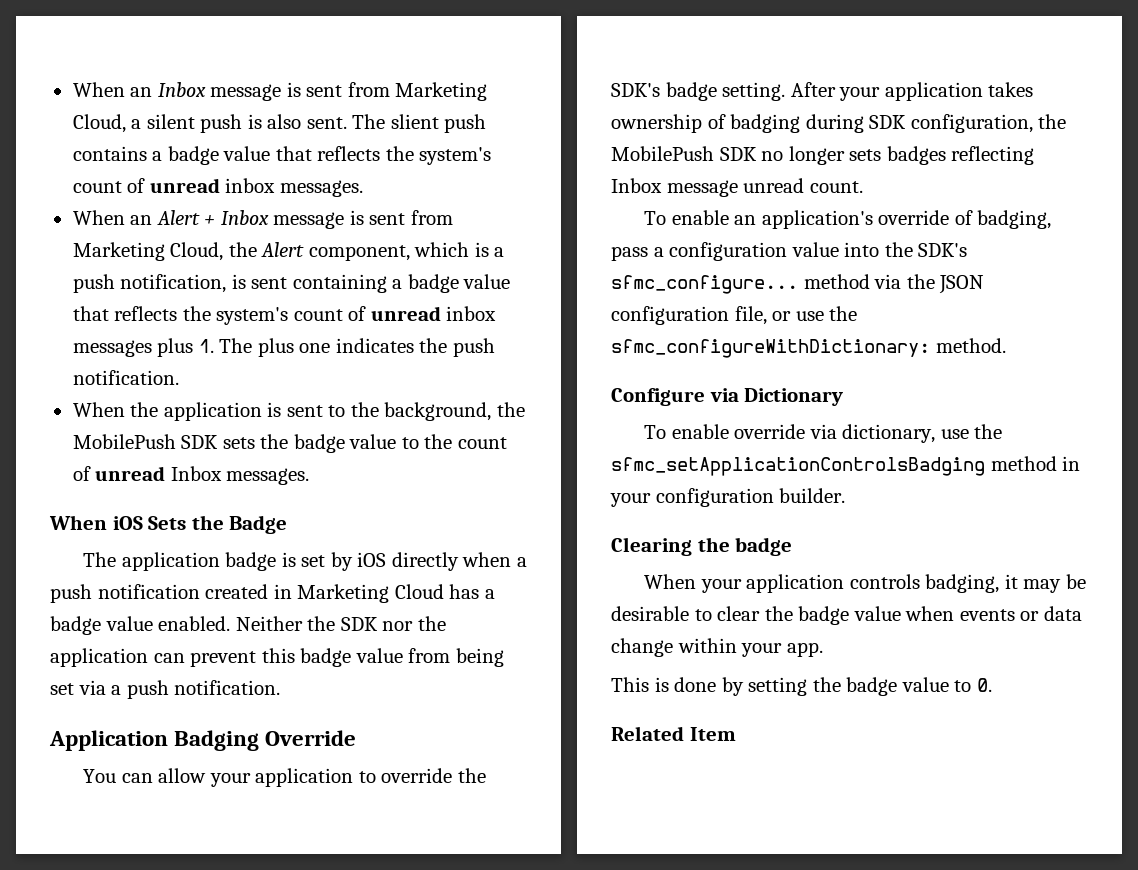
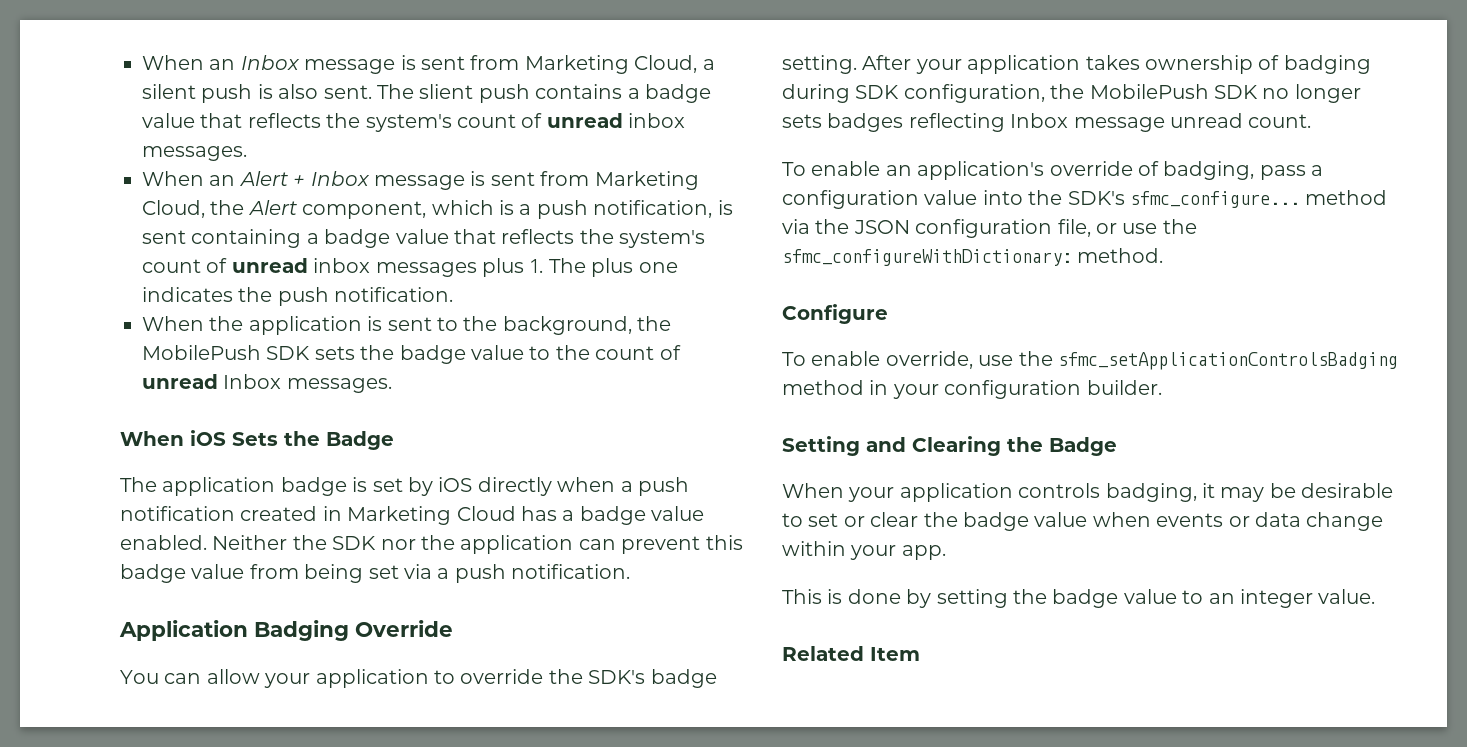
- Configure via Dictionary
- To enable override via dictionary, use the sfmc_setApplicationControlsBadging method in your configuration builder.
+ Configure
+ To enable override, use the sfmc_setApplicationControlsBadging method in your configuration builder.
- Clearing the badge
+ Setting and Clearing the Badge
- When your application controls badging, it may be desirable to clear the badge value when events or data change within your app.
+ When your application controls badging, it may be desirable to set or clear the badge value when events or data change within your app.
- This is done by setting the badge value to 0.
+ This is done by setting the badge value to an integer value.

